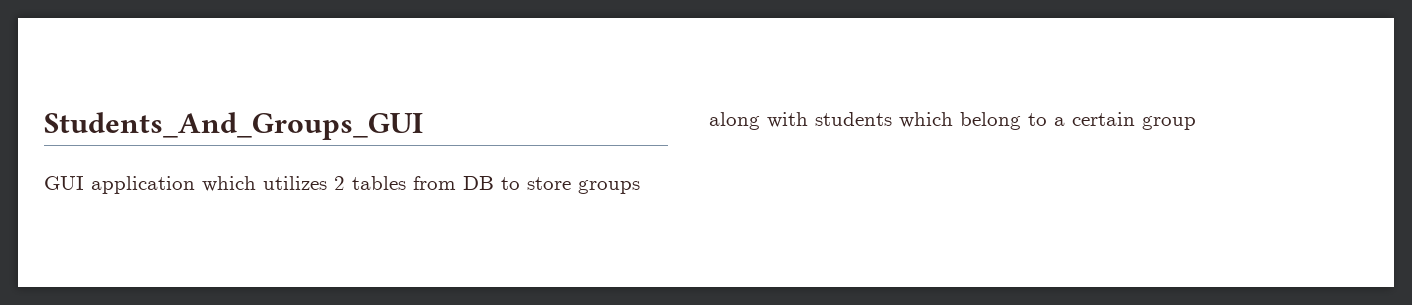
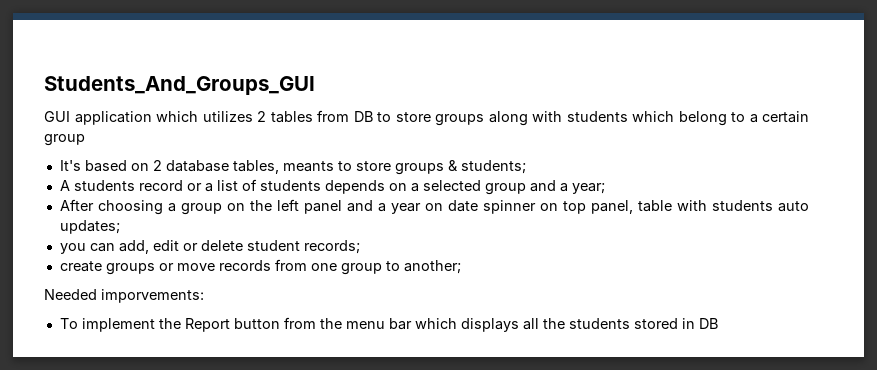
+ It's based on 2 database tables, meants to store groups & students;
+ A students record or a list of students depends on a selected group and a year;
+ After choosing a group on the left panel and a year on date spinner on top panel, table with students auto updates;
+ you can add, edit or delete student records;
+ create groups or move records from one group to another;
+ Needed imporvements:
+ To implement the Report button from the menu bar which displays all the students stored in DB

